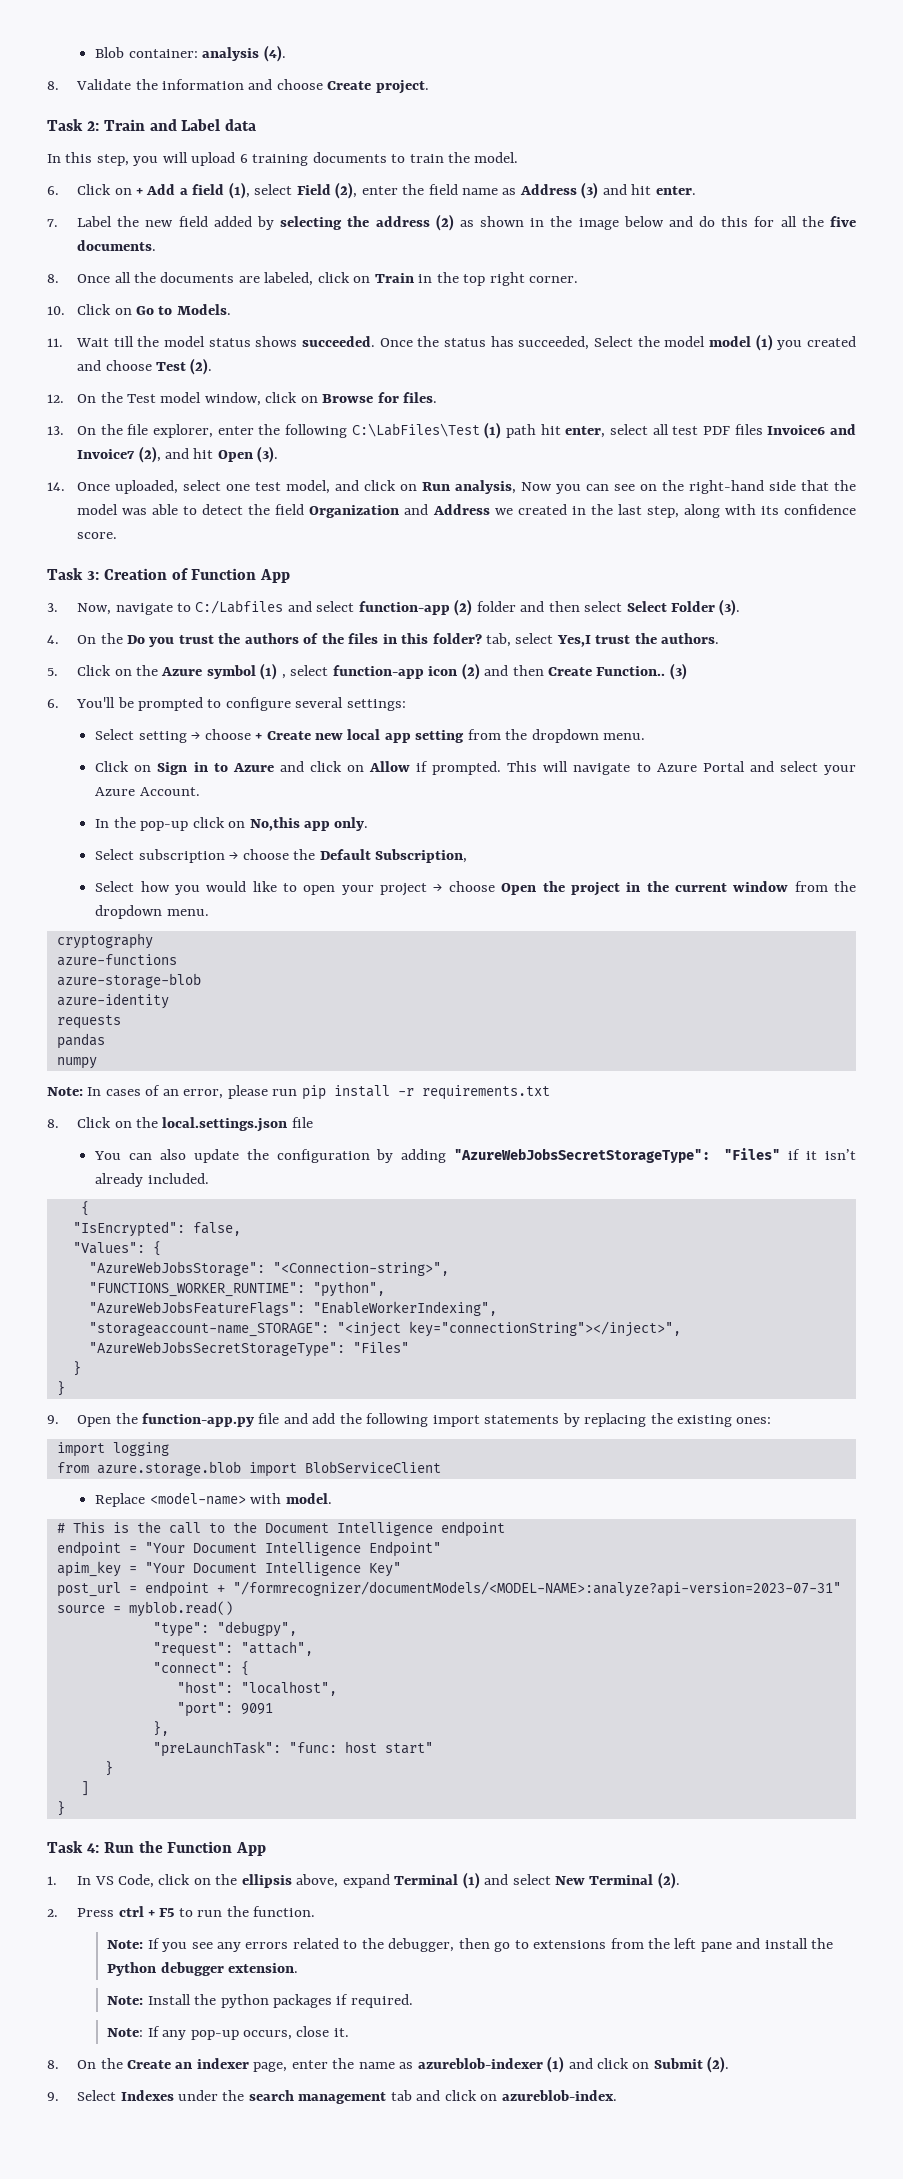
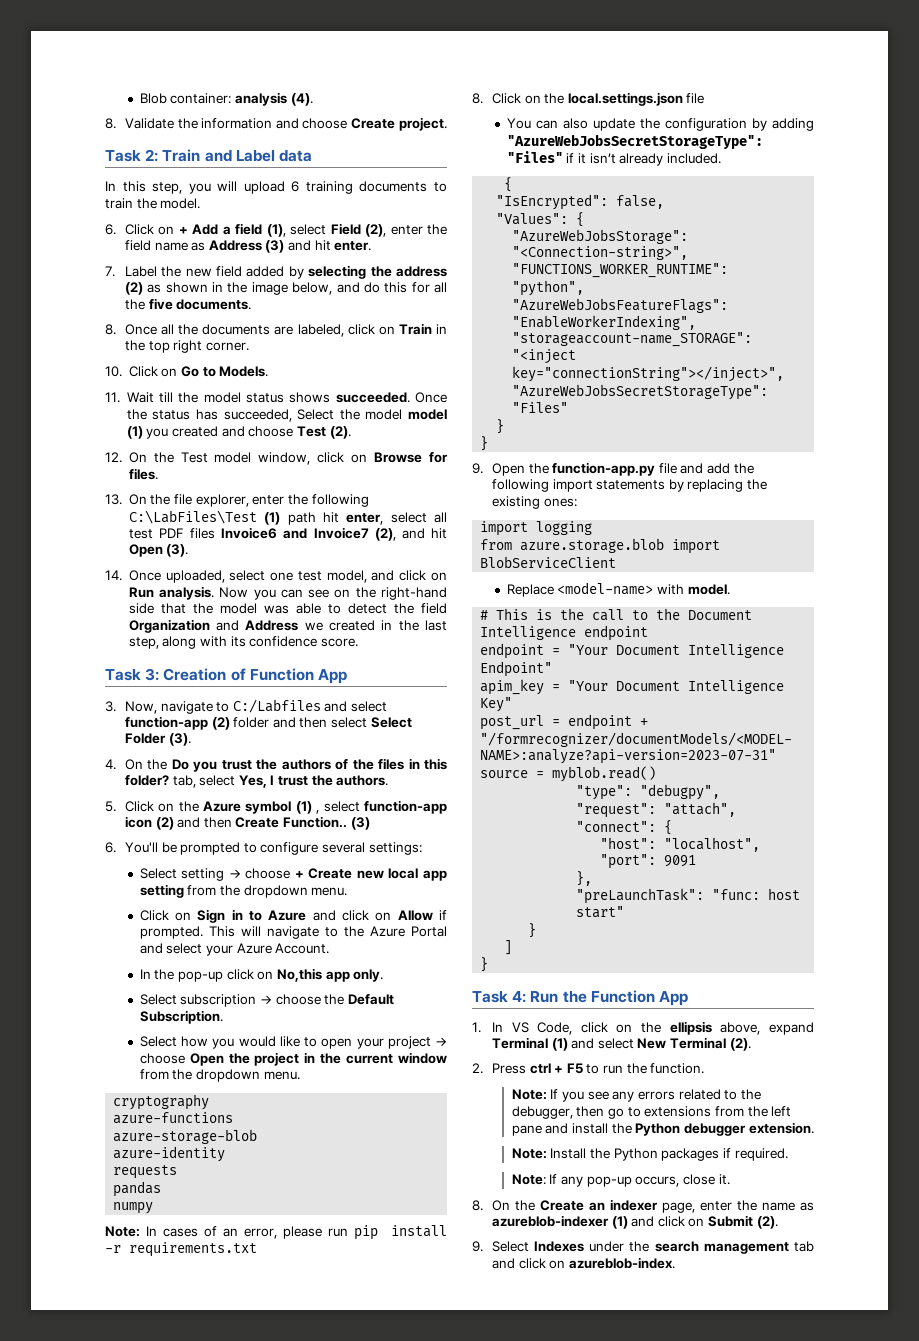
- 7. Label the new field added by selecting the address (2) as shown in the image below and do this for all the five documents.
+ 7. Label the new field added by selecting the address (2) as shown in the image below, and do this for all the five documents.
- 14. Once uploaded, select one test model, and click on Run analysis, Now you can see on the right-hand side that the model was able to detect the field Organization and Address we created in the last step, along with its confidence score.
+ 14. Once uploaded, select one test model, and click on Run analysis. Now you can see on the right-hand side that the model was able to detect the field Organization and Address we created in the last step, along with its confidence score.
- 4. On the Do you trust the authors of the files in this folder? tab, select Yes,I trust the authors.
+ 4. On the Do you trust the authors of the files in this folder? tab, select Yes, I trust the authors.
- This will navigate to Azure Portal and select your Azure Account.
+ This will navigate to the Azure Portal and select your Azure Account.
- Select subscription → choose the Default Subscription,
+ Select subscription → choose the Default Subscription.
- Note: Install the python packages if required.
+ Note: Install the Python packages if required.

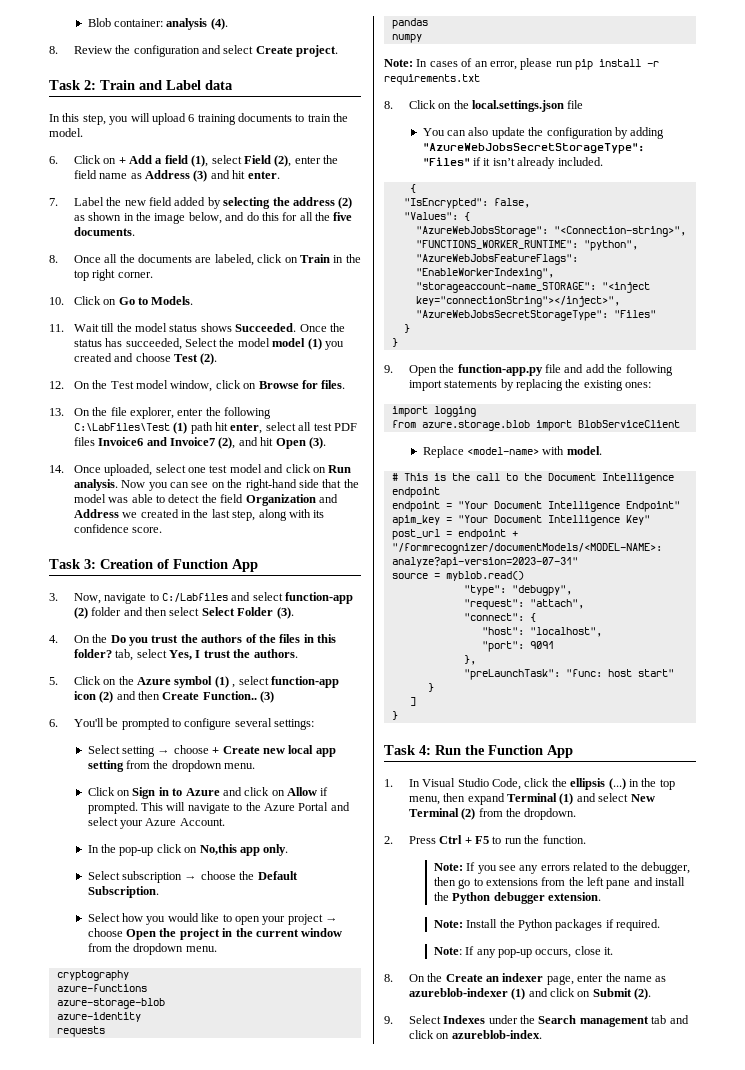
- 8. Validate the information and choose Create project.
+ 8. Review the configuration and select Create project.
- 11. Wait till the model status shows succeeded.
+ 11. Wait till the model status shows Succeeded.
- 14. Once uploaded, select one test model, and click on Run analysis.
+ 14. Once uploaded, select one test model and click on Run analysis.
- 1. In VS Code, click on the ellipsis above, expand Terminal (1) and select New Terminal (2).
+ 1. In Visual Studio Code, click the ellipsis (...) in the top menu, then expand Terminal (1) and select New Terminal (2) from the dropdown.
- 2. Press ctrl + F5 to run the function.
+ 2. Press Ctrl + F5 to run the function.
- 9. Select Indexes under the search management tab and click on azureblob-index.
+ 9. Select Indexes under the Search management tab and click on azureblob-index.

